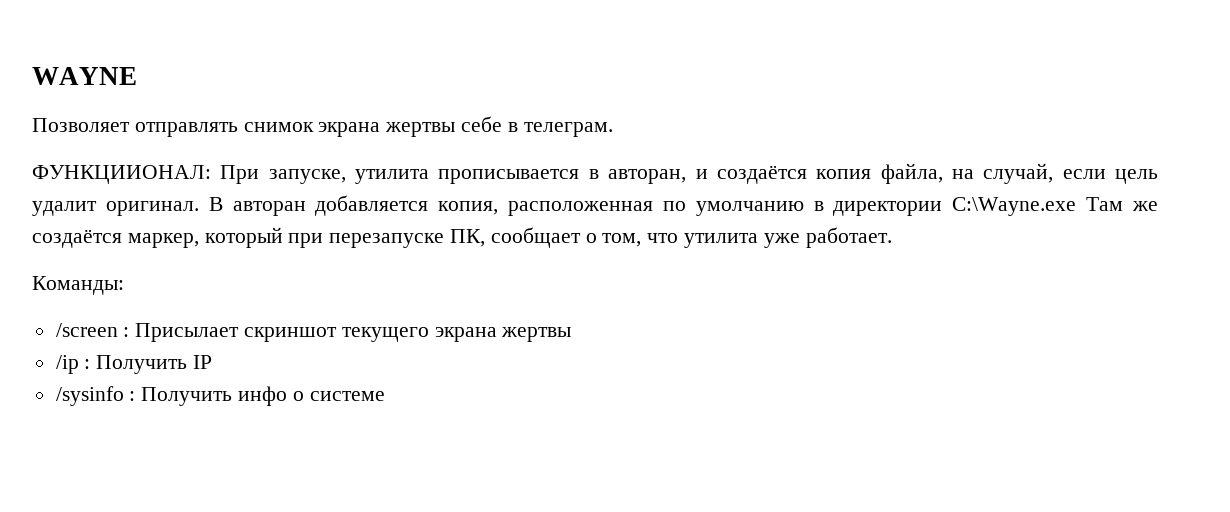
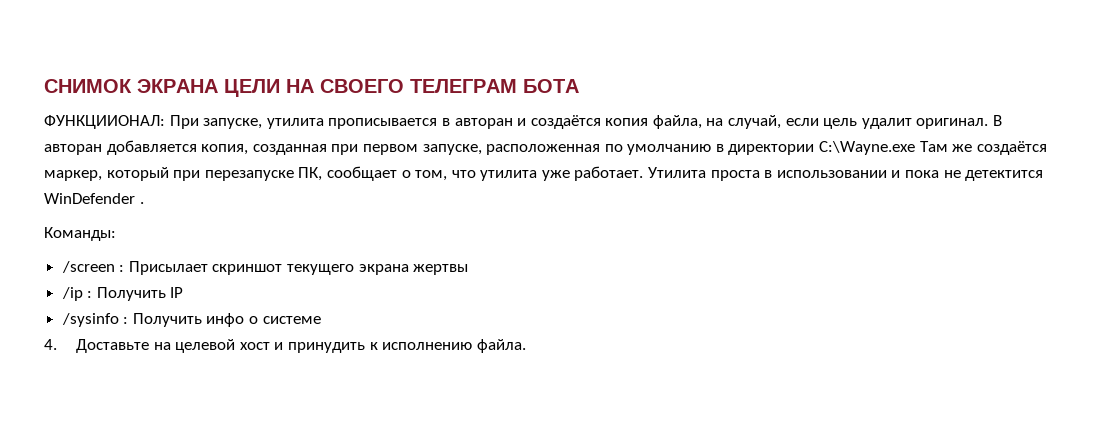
- WAYNE
- Позволяет отправлять снимок экрана жертвы себе в телеграм.
+ СНИМОК ЭКРАНА ЦЕЛИ НА СВОЕГО ТЕЛЕГРАМ БОТА
- ФУНКЦИИОНАЛ: При запуске, утилита прописывается в авторан, и создаётся копия файла, на случай, если цель удалит оригинал.
+ ФУНКЦИИОНАЛ: При запуске, утилита прописывается в авторан и создаётся копия файла, на случай, если цель удалит оригинал.
- В авторан добавляется копия, расположенная по умолчанию в директории C:\Wayne.exe Там же создаётся маркер, который при перезапуске ПК, сообщает о том, что утилита уже работает.
+ В авторан добавляется копия, созданная при первом запуске, расположенная по умолчанию в директории C:\Wayne.exe Там же создаётся маркер, который при перезапуске ПК, сообщает о том, что утилита уже работает. Утилита проста в использовании и пока не детектится WinDefender .
+ 4. Доставьте на целевой хост и принудить к исполнению файла.

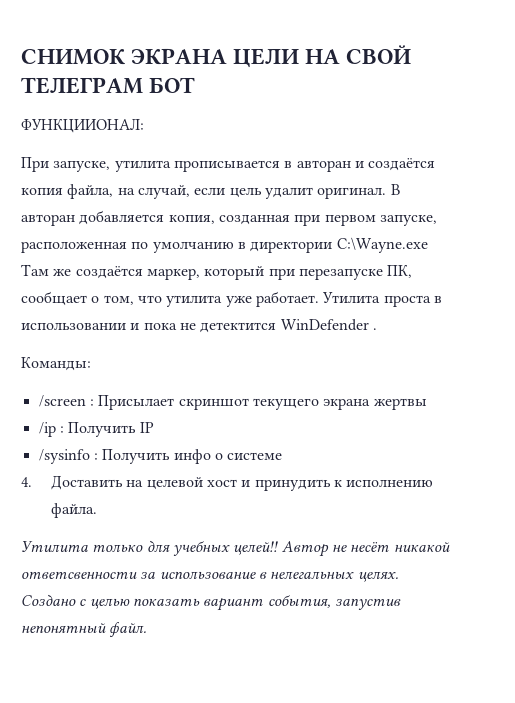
- СНИМОК ЭКРАНА ЦЕЛИ НА СВОЕГО ТЕЛЕГРАМ БОТА
+ СНИМОК ЭКРАНА ЦЕЛИ НА СВОЙ ТЕЛЕГРАМ БОТ
- ФУНКЦИИОНАЛ: При запуске, утилита прописывается в авторан и создаётся копия файла, на случай, если цель удалит оригинал.
+ ФУНКЦИИОНАЛ:
+ При запуске, утилита прописывается в авторан и создаётся копия файла, на случай, если цель удалит оригинал.
- 4. Доставьте на целевой хост и принудить к исполнению файла.
+ 4. Доставить на целевой хост и принудить к исполнению файла.
+ Утилита только для учебных целей!! Автор не несёт никакой ответсвенности за использование в нелегальных целях. Создано с целью показать вариант события, запустив непонятный файл.

